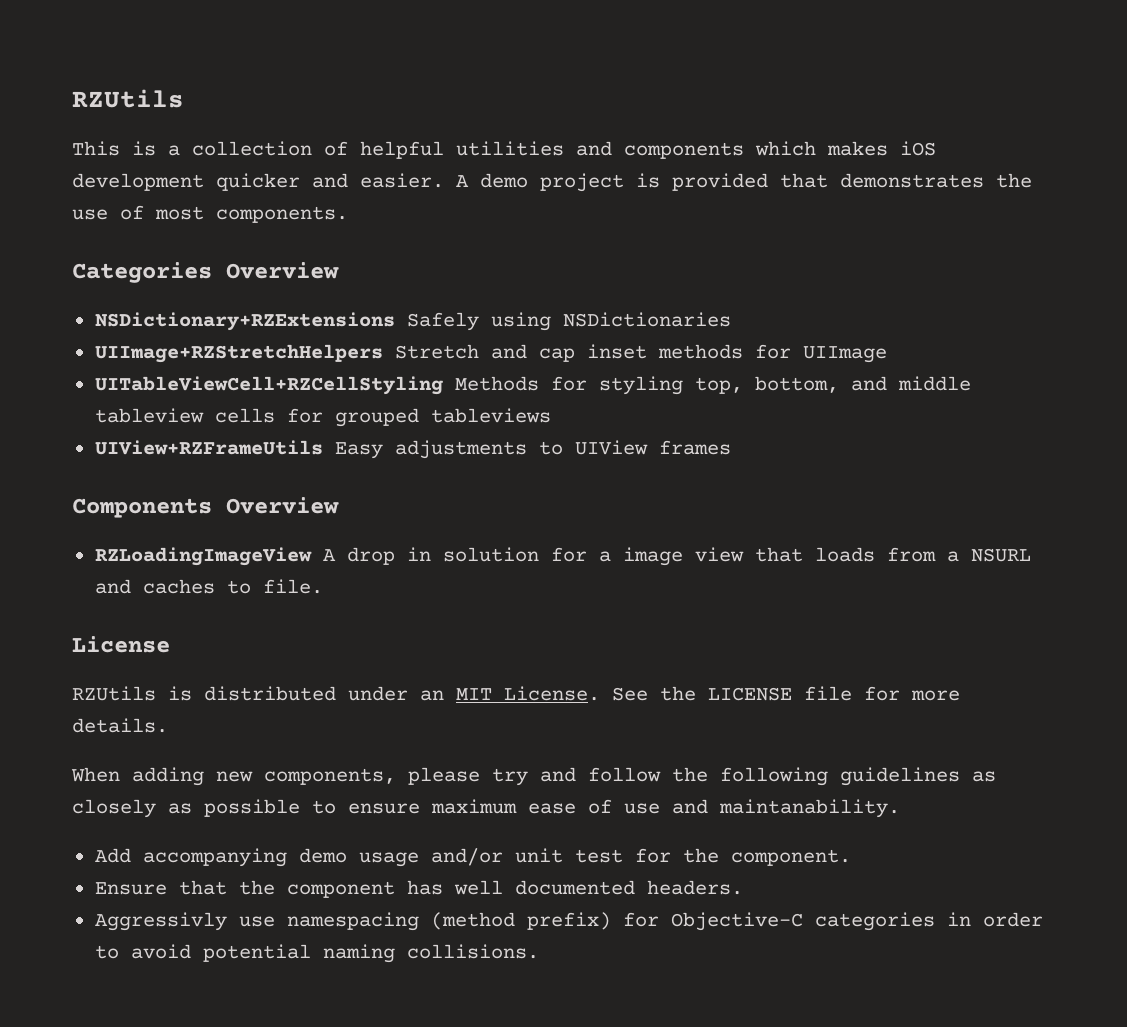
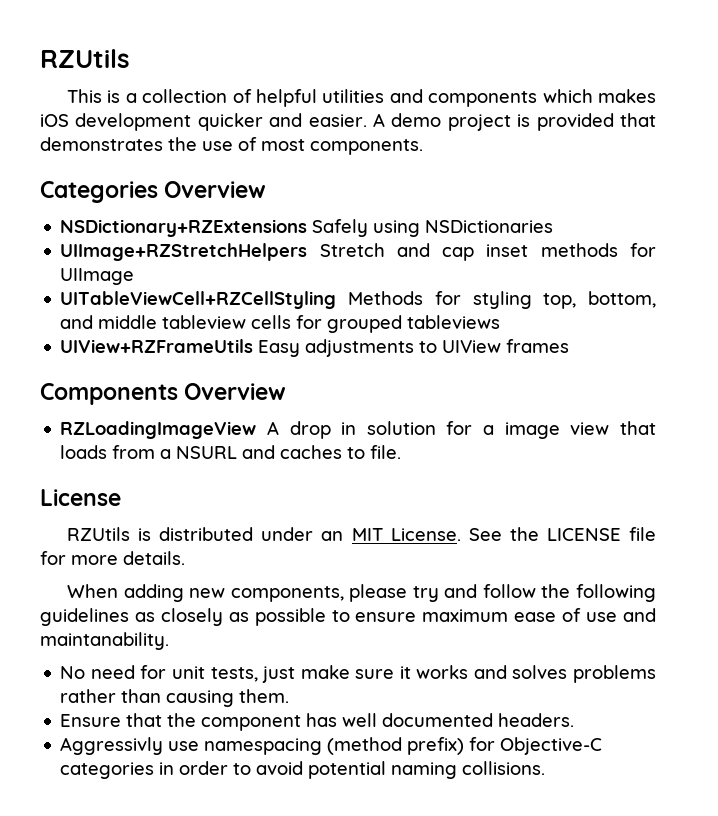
- Add accompanying demo usage and/or unit test for the component.
+ No need for unit tests, just make sure it works and solves problems rather than causing them.

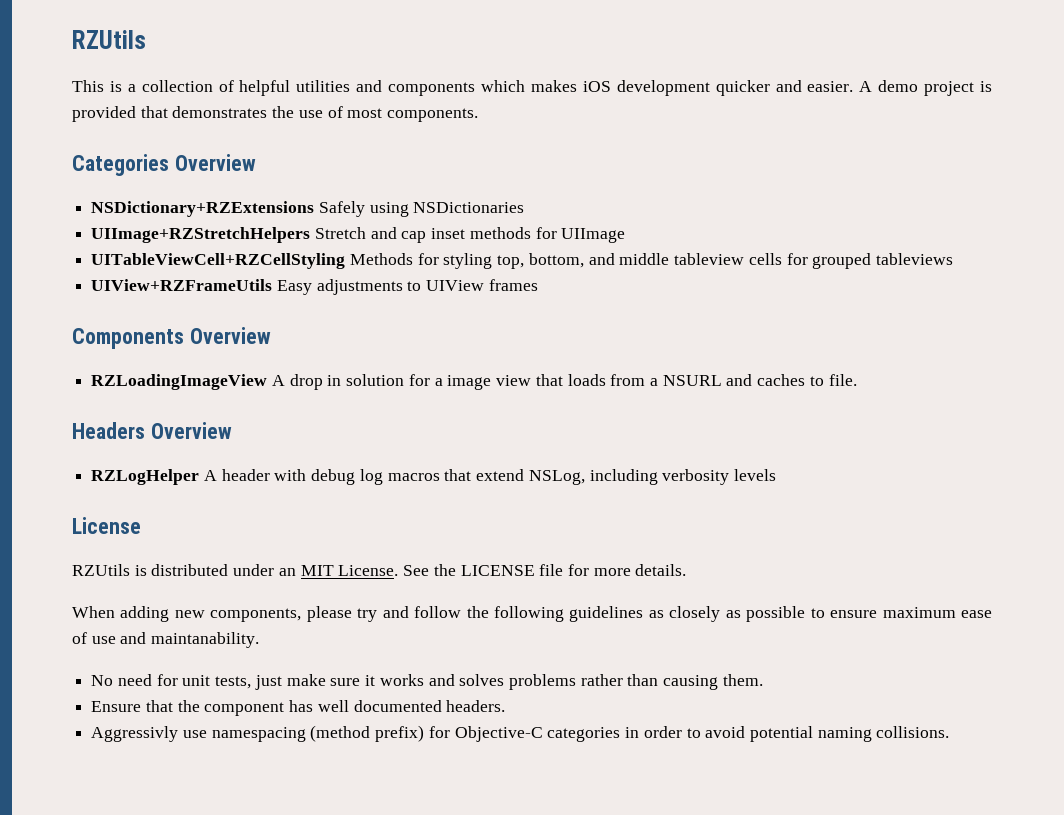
+ Headers Overview
+ RZLogHelper A header with debug log macros that extend NSLog, including verbosity levels

